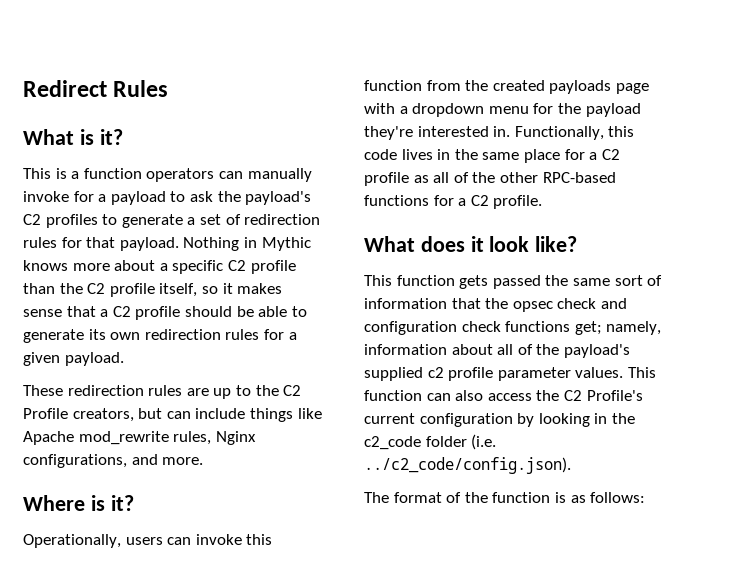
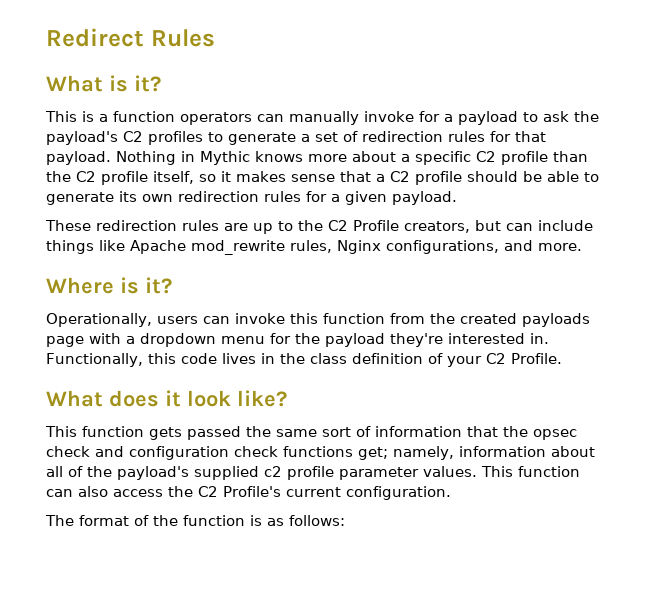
- Functionally, this code lives in the same place for a C2 profile as all of the other RPC-based functions for a C2 profile.
+ Functionally, this code lives in the class definition of your C2 Profile.
- This function can also access the C2 Profile's current configuration by looking in the c2_code folder (i.e. ../c2_code/config.json).
+ This function can also access the C2 Profile's current configuration.

